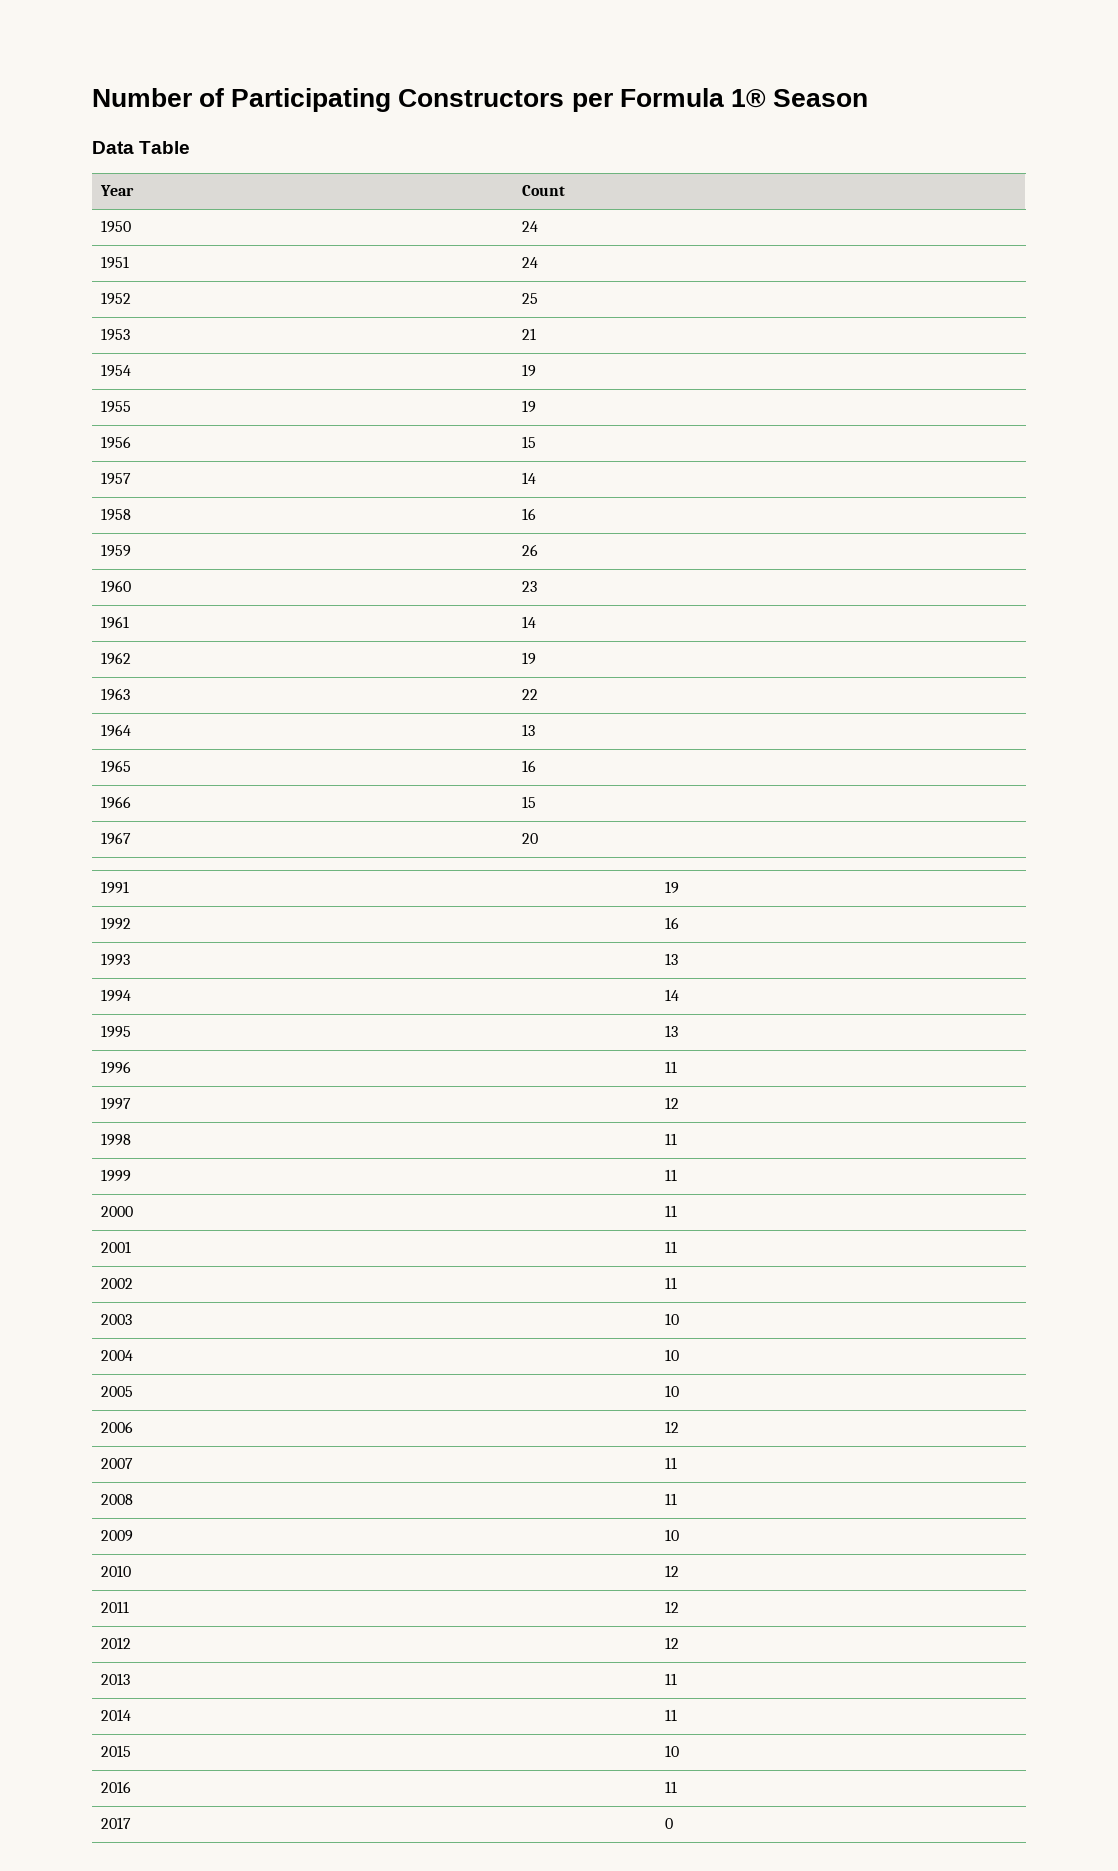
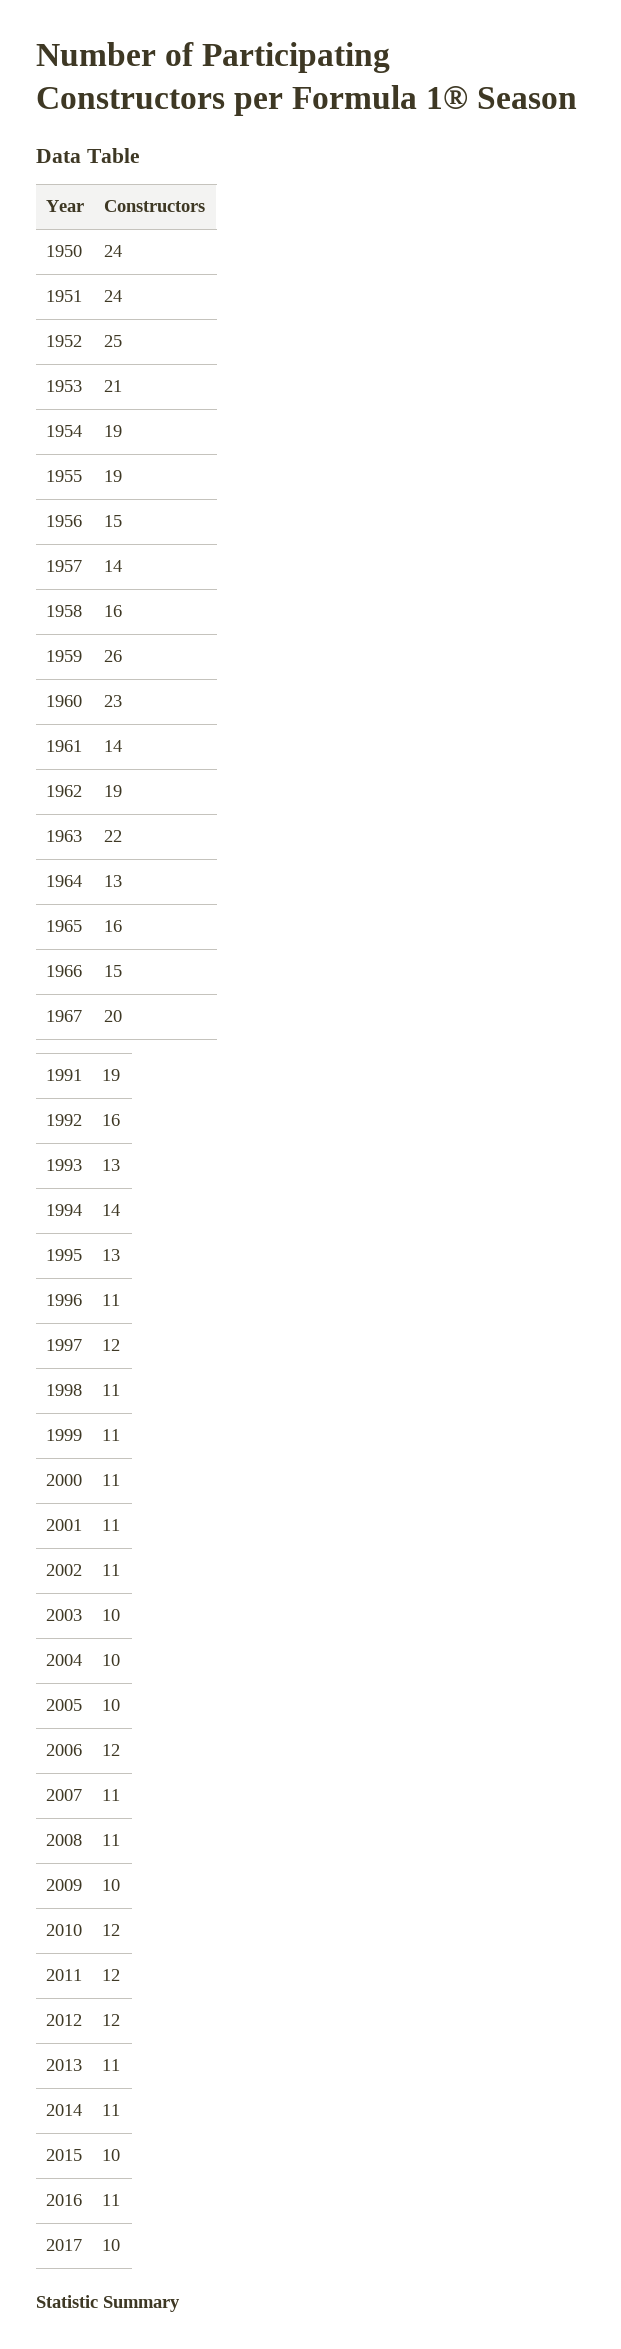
- Year | Count
+ Year | Constructors
- 2017 | 0
+ 2017 | 10
+ Statistic Summary

